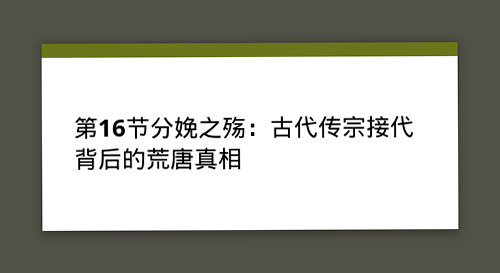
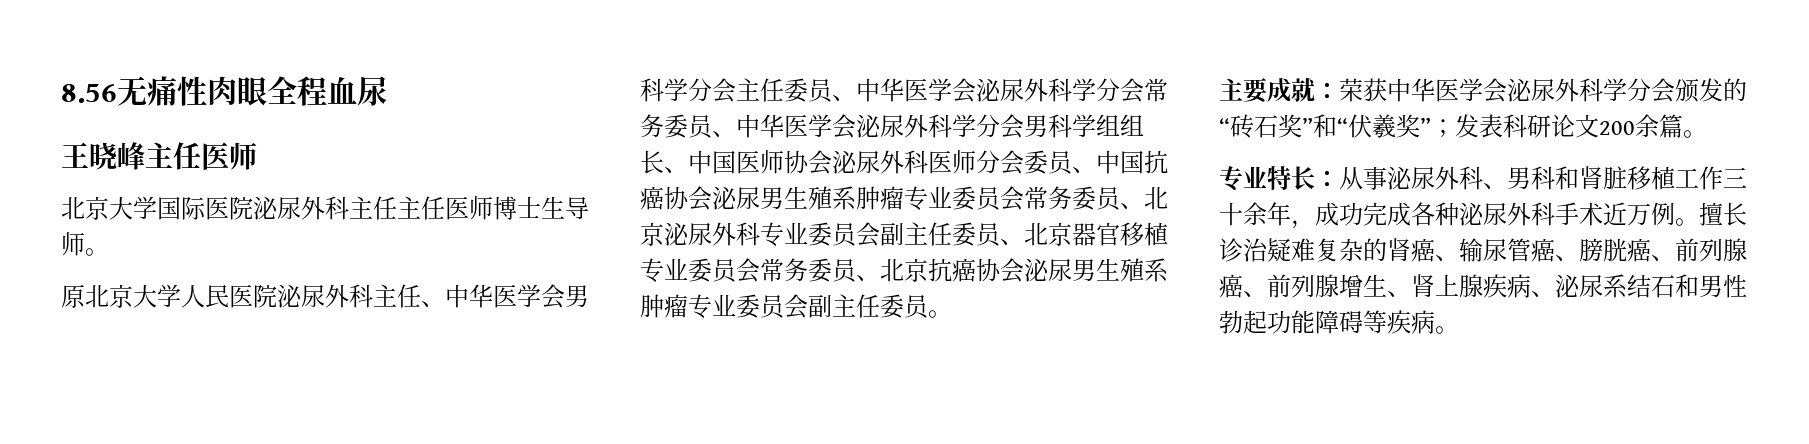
- 第16节分娩之殇：古代传宗接代背后的荒唐真相
+ 8.56无痛性肉眼全程血尿
+ 王晓峰主任医师
+ 北京大学国际医院泌尿外科主任主任医师博士生导师。
+ 原北京大学人民医院泌尿外科主任、中华医学会男科学分会主任委员、中华医学会泌尿外科学分会常务委员、中华医学会泌尿外科学分会男科学组组长、中国医师协会泌尿外科医师分会委员、中国抗癌协会泌尿男生殖系肿瘤专业委员会常务委员、北京泌尿外科专业委员会副主任委员、北京器官移植专业委员会常务委员、北京抗癌协会泌尿男生殖系肿瘤专业委员会副主任委员。
+ 主要成就：荣获中华医学会泌尿外科学分会颁发的“砖石奖”和“伏羲奖”；发表科研论文200余篇。
+ 专业特长：从事泌尿外科、男科和肾脏移植工作三十余年，成功完成各种泌尿外科手术近万例。擅长诊治疑难复杂的肾癌、输尿管癌、膀胱癌、前列腺癌、前列腺增生、肾上腺疾病、泌尿系结石和男性勃起功能障碍等疾病。

